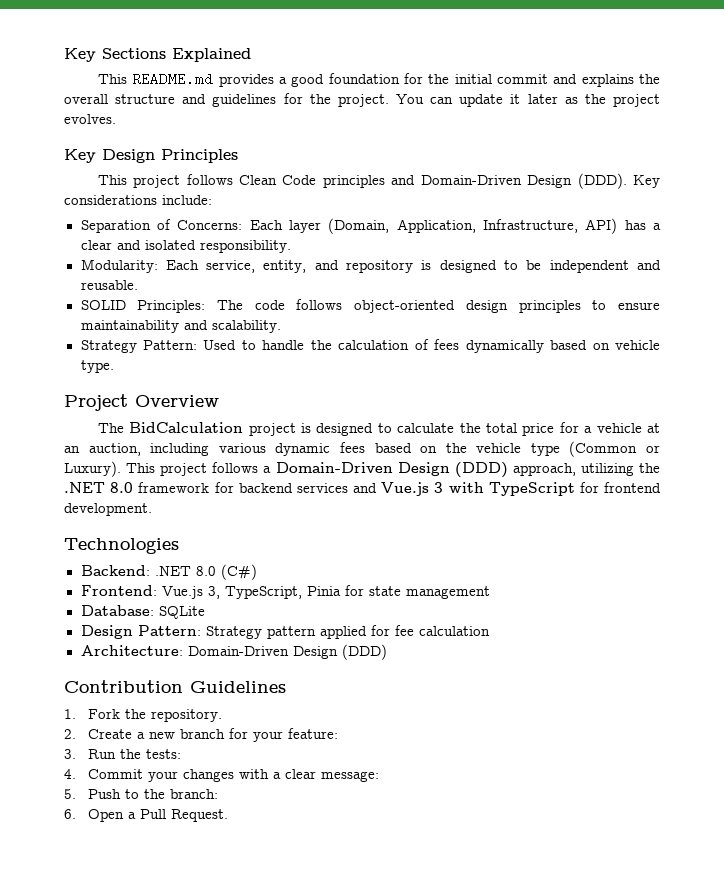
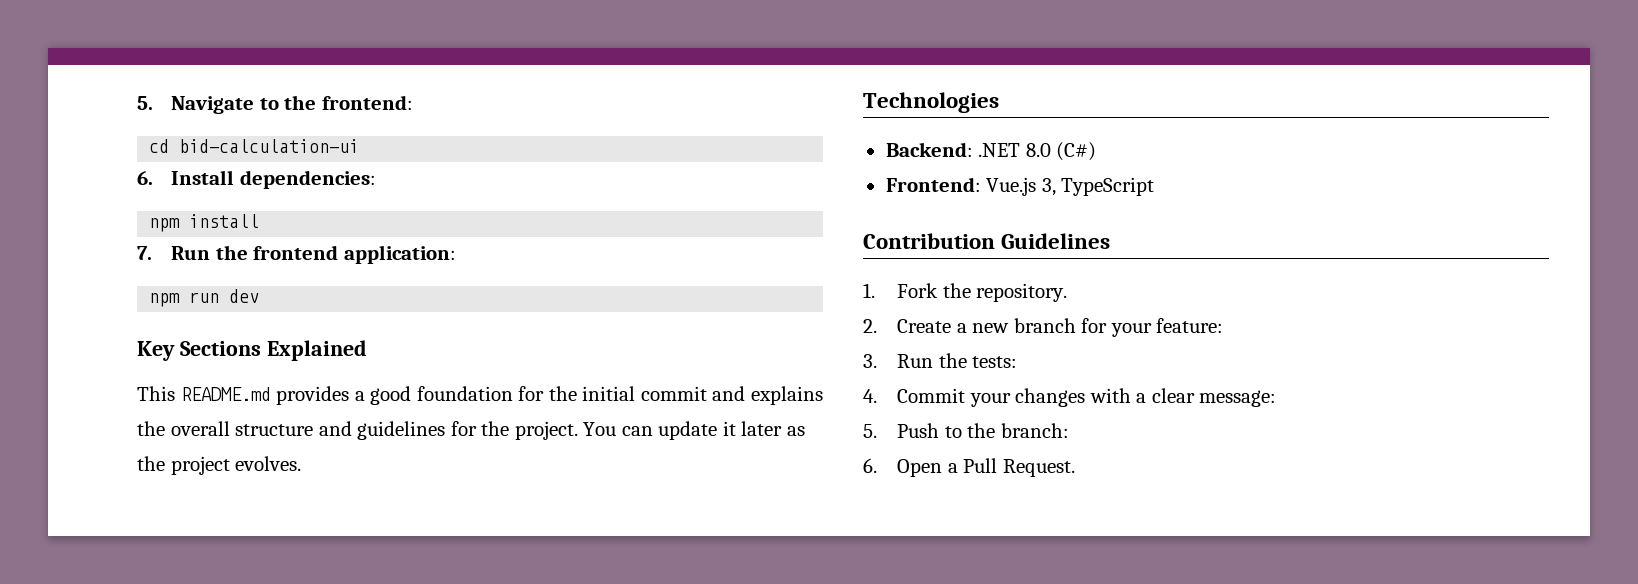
+ 5. Navigate to the frontend:
+ cd bid-calculation-ui
+ 6. Install dependencies:
+ npm install
+ 7. Run the frontend application:
+ npm run dev
- Key Design Principles
- This project follows Clean Code principles and Domain-Driven Design (DDD). Key considerations include:
- Separation of Concerns: Each layer (Domain, Application, Infrastructure, API) has a clear and isolated responsibility.
- Modularity: Each service, entity, and repository is designed to be independent and reusable.
- SOLID Principles: The code follows object-oriented design principles to ensure maintainability and scalability.
- Strategy Pattern: Used to handle the calculation of fees dynamically based on vehicle type.
- Project Overview
- The BidCalculation project is designed to calculate the total price for a vehicle at an auction, including various dynamic fees based on the vehicle type (Common or Luxury). This project follows a Domain-Driven Design (DDD) approach, utilizing the .NET 8.0 framework for backend services and Vue.js 3 with TypeScript for frontend development.
- Frontend: Vue.js 3, TypeScript, Pinia for state management
- Database: SQLite
- Design Pattern: Strategy pattern applied for fee calculation
- Architecture: Domain-Driven Design (DDD)
+ Frontend: Vue.js 3, TypeScript

